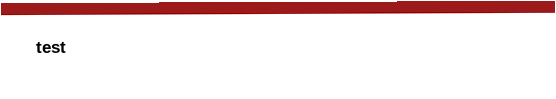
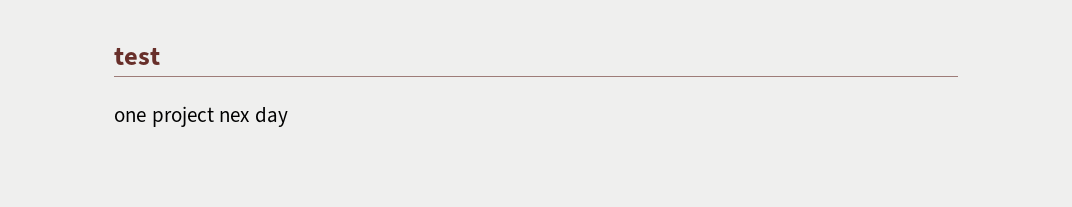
+ one project nex day

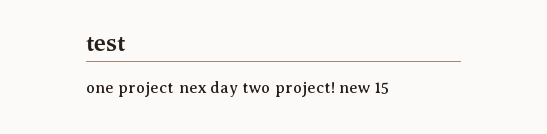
- one project nex day
+ one project nex day two project! new 15

